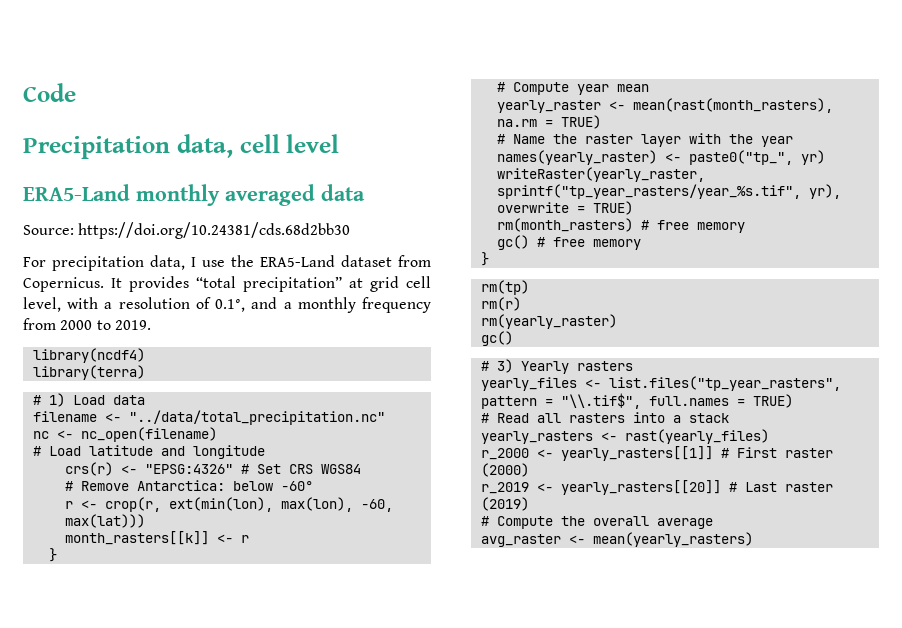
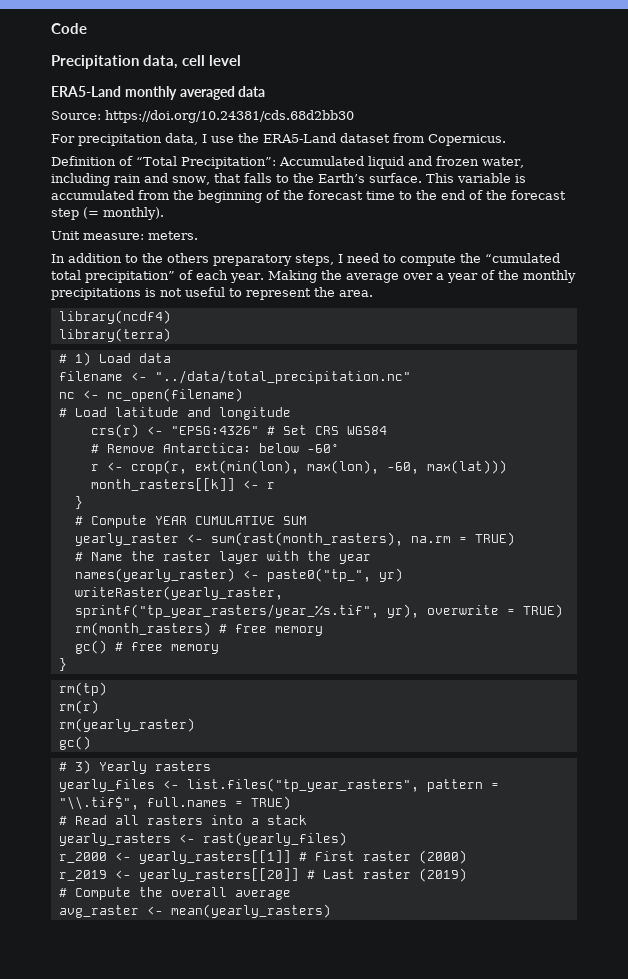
- For precipitation data, I use the ERA5-Land dataset from Copernicus. It provides “total precipitation” at grid cell level, with a resolution of 0.1°, and a monthly frequency from 2000 to 2019.
+ For precipitation data, I use the ERA5-Land dataset from Copernicus.
+ Definition of “Total Precipitation”: Accumulated liquid and frozen water, including rain and snow, that falls to the Earth’s surface. This variable is accumulated from the beginning of the forecast time to the end of the forecast step (= monthly).
+ Unit measure: meters.
+ In addition to the others preparatory steps, I need to compute the “cumulated total precipitation” of each year. Making the average over a year of the monthly precipitations is not useful to represent the area.
- # Compute year mean
+ # Compute YEAR CUMULATIVE SUM
- yearly_raster <- mean(rast(month_rasters), na.rm = TRUE)
+ yearly_raster <- sum(rast(month_rasters), na.rm = TRUE)

